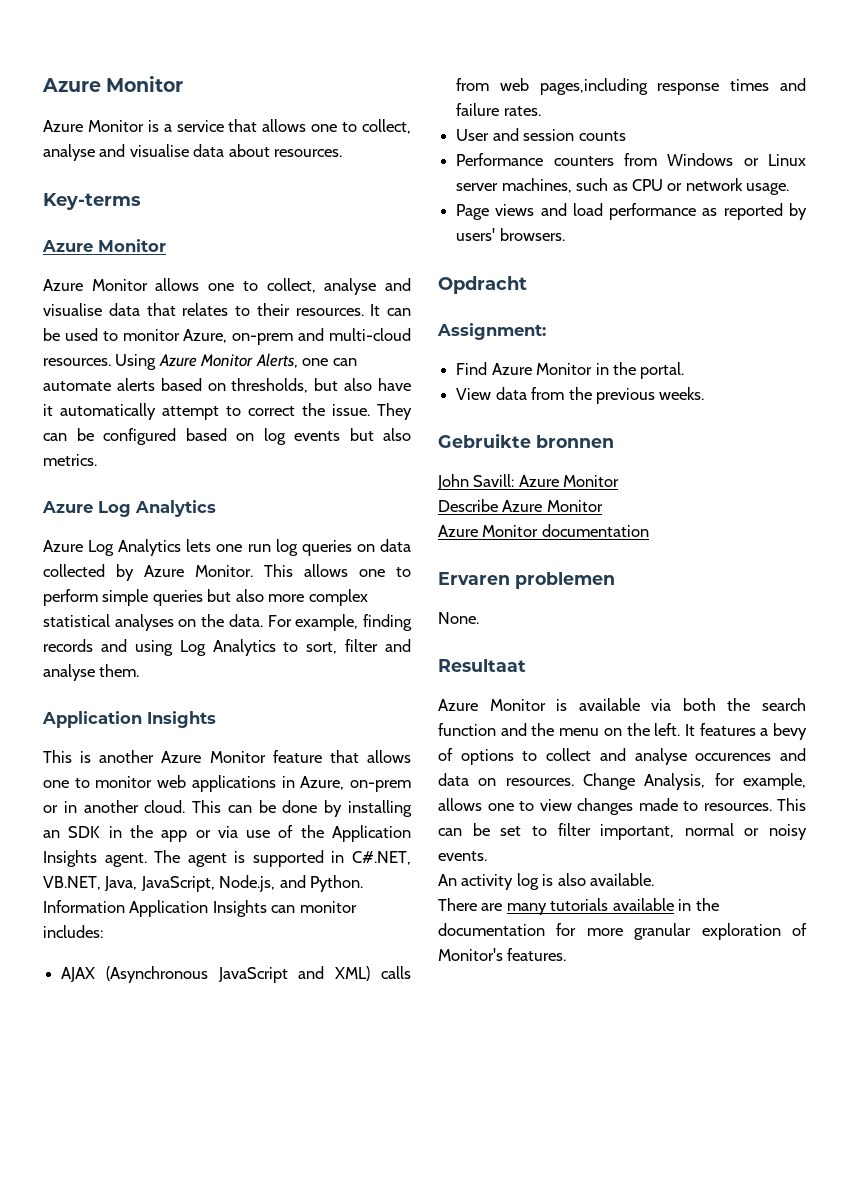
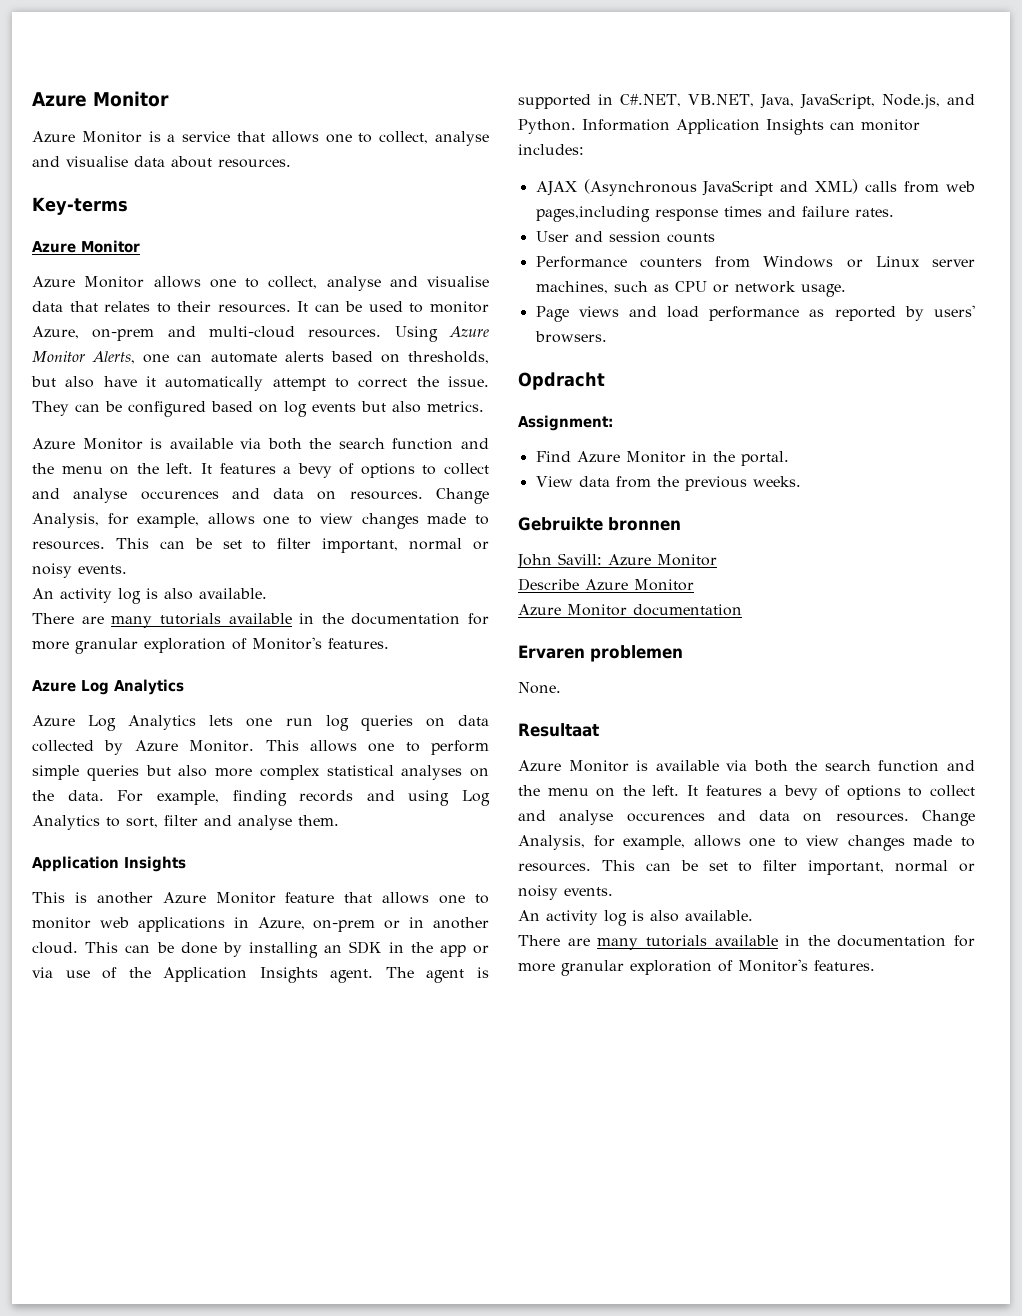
  They can be configured based on log events but also metrics.
+ Azure Monitor is available via both the search function and the menu on the left. It features a bevy of options to collect and analyse occurences and data on resources. Change Analysis, for example, allows one to view changes made to resources. This can be set to filter important, normal or noisy events.
+ An activity log is also available.
+ There are many tutorials available in the documentation for more granular exploration of Monitor's features.

